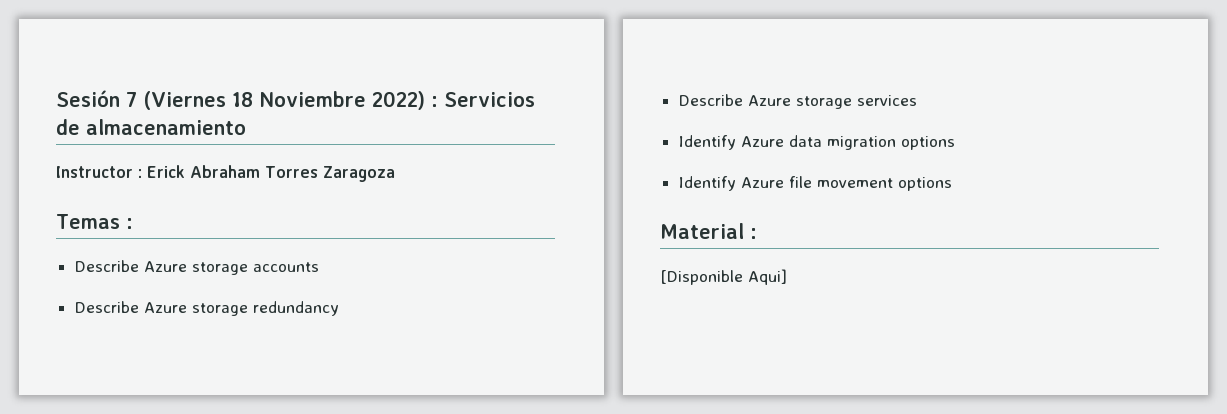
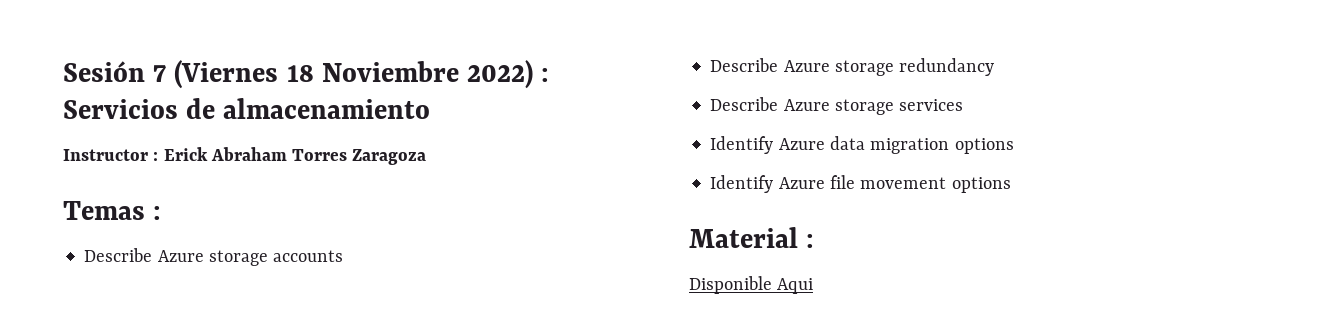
- [Disponible Aqui]
+ Disponible Aqui

